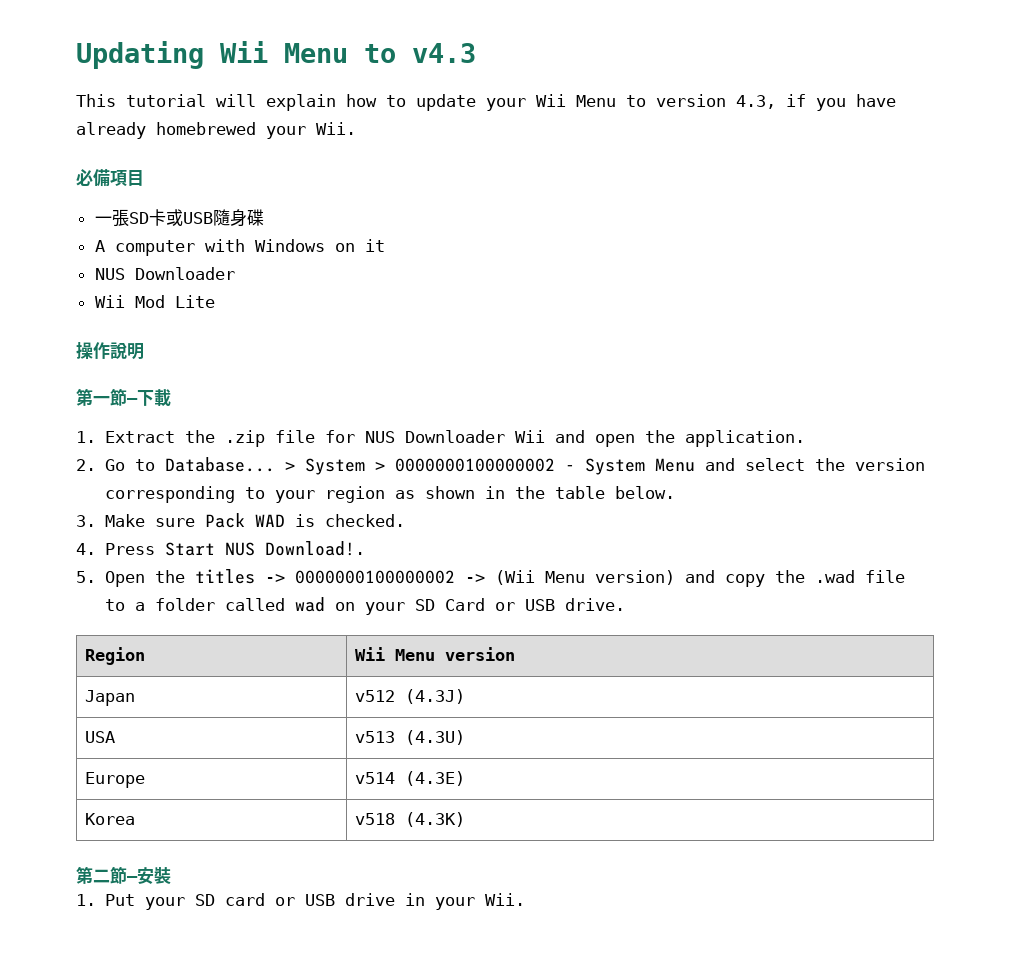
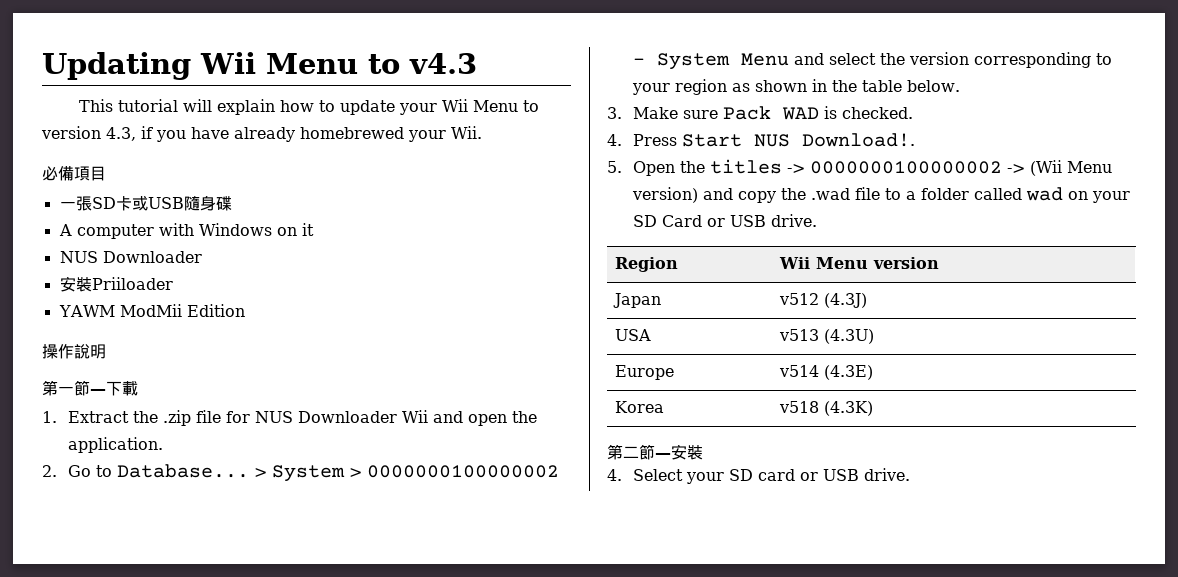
- Wii Mod Lite
+ 安裝Priiloader
+ YAWM ModMii Edition
- 1. Put your SD card or USB drive in your Wii.
+ 4. Select your SD card or USB drive.

